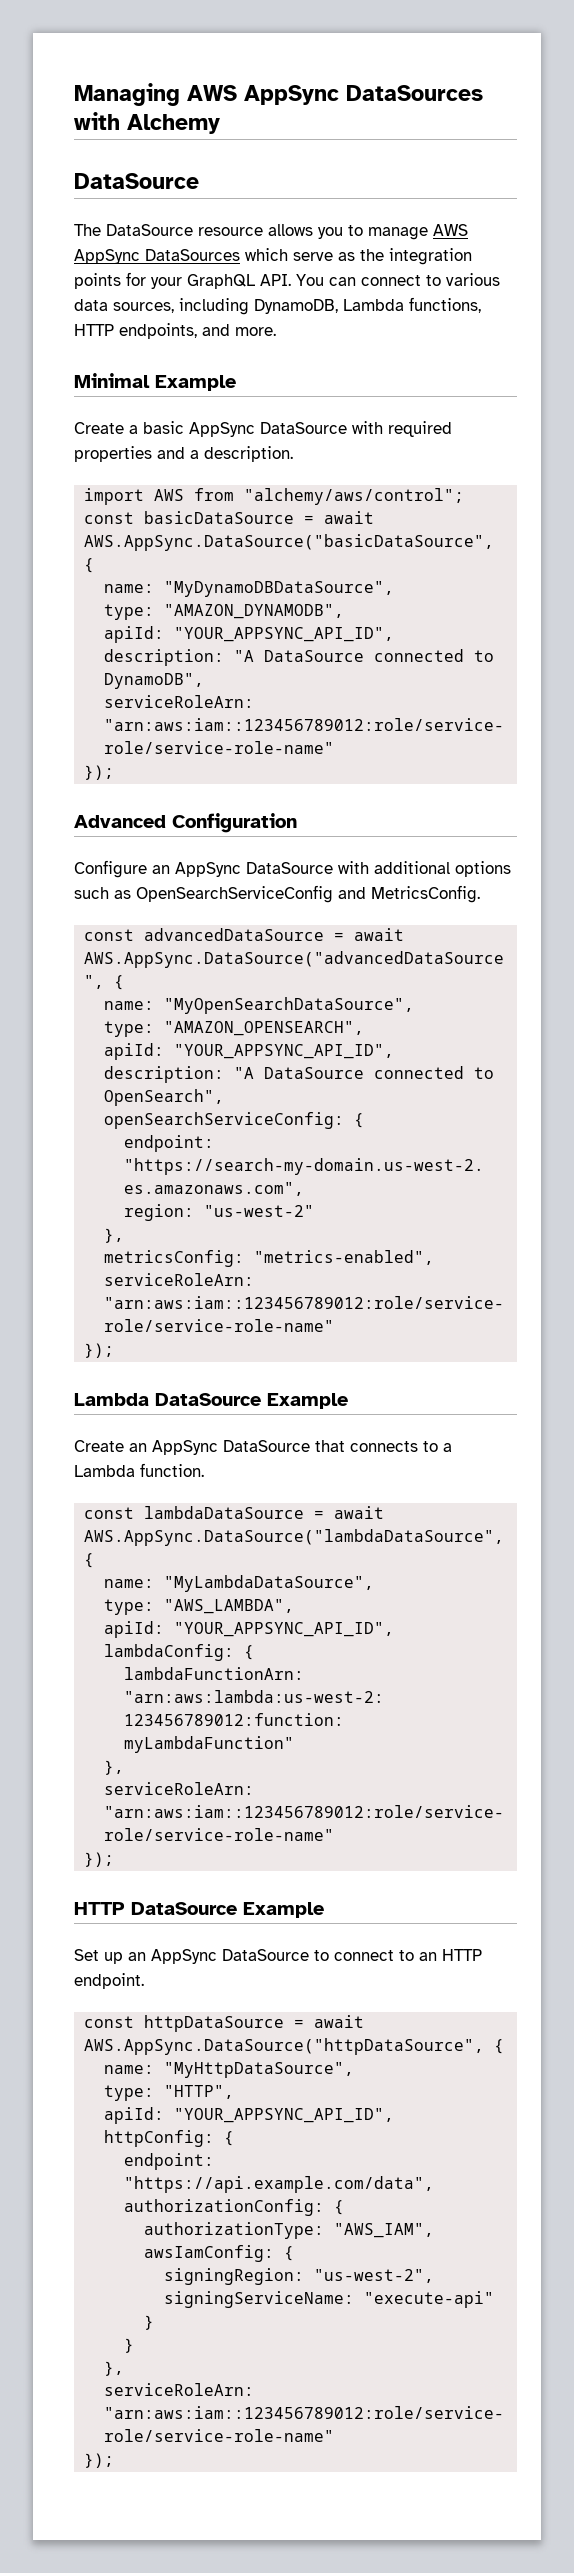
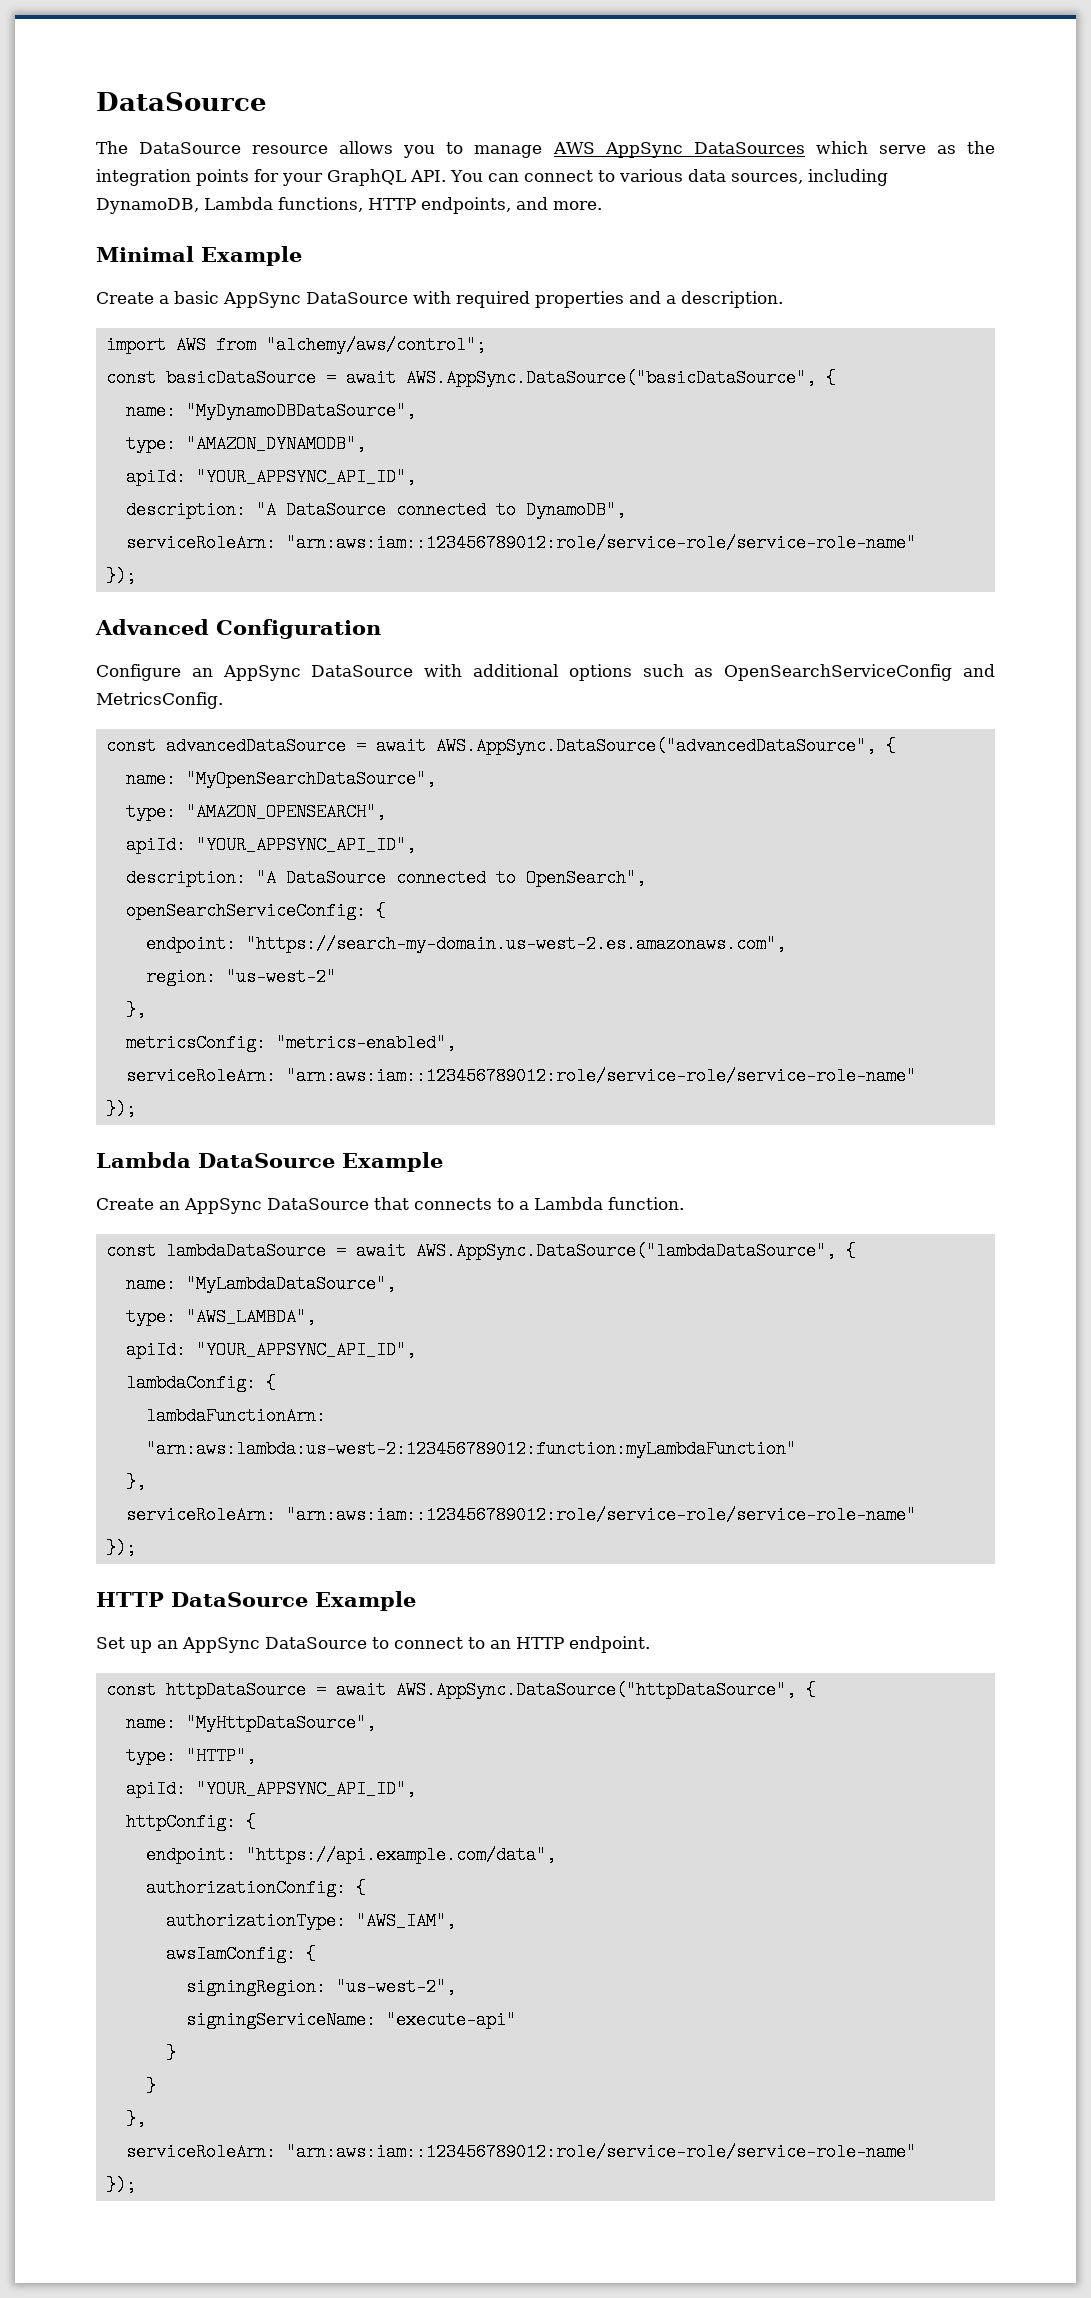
- Managing AWS AppSync DataSources with Alchemy

